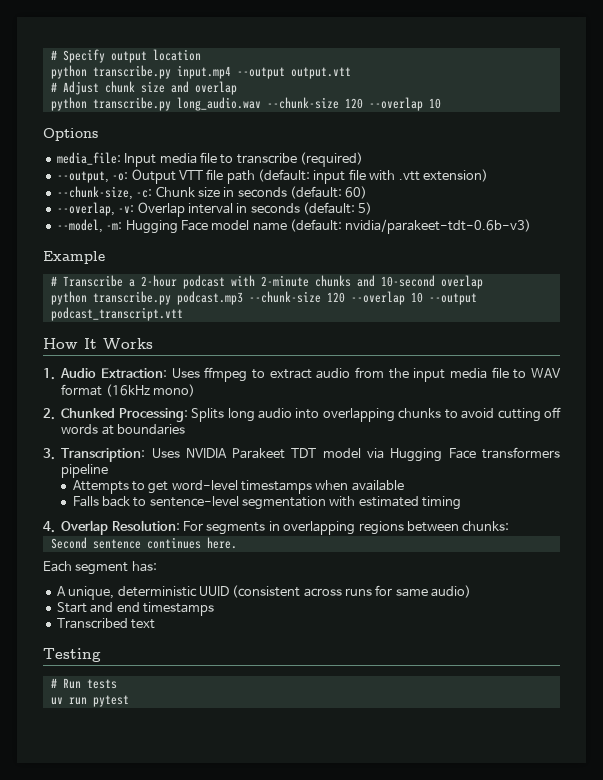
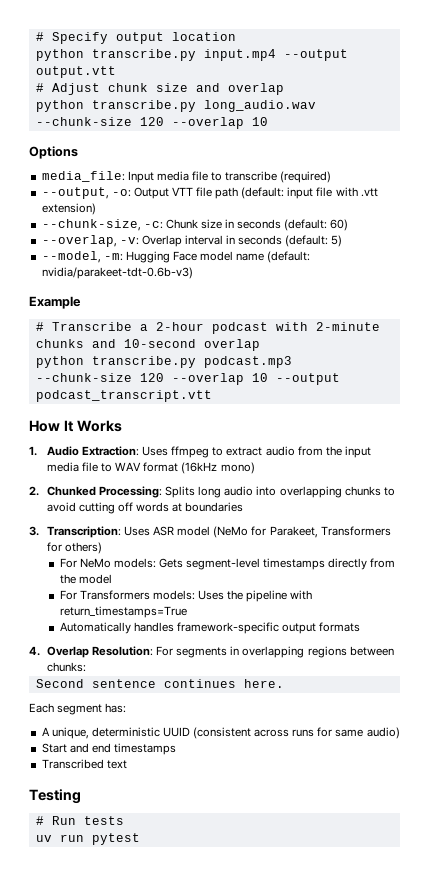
- 3. Transcription: Uses NVIDIA Parakeet TDT model via Hugging Face transformers pipeline
- Attempts to get word-level timestamps when available
- Falls back to sentence-level segmentation with estimated timing
+ 3. Transcription: Uses ASR model (NeMo for Parakeet, Transformers for others)
+ For NeMo models: Gets segment-level timestamps directly from the model
+ For Transformers models: Uses the pipeline with return_timestamps=True
+ Automatically handles framework-specific output formats

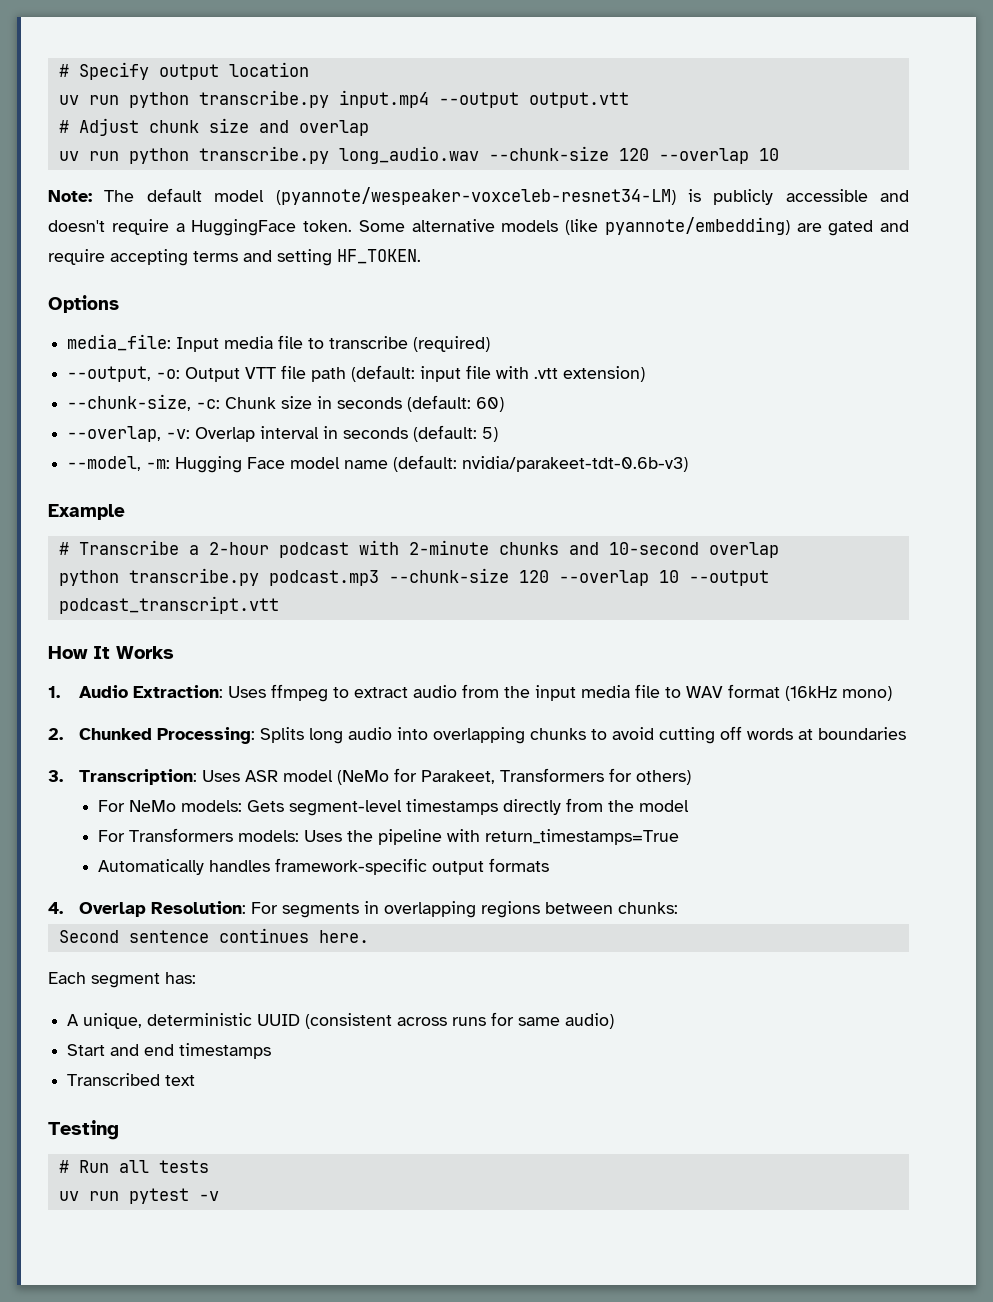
- python transcribe.py input.mp4 --output output.vtt
+ uv run python transcribe.py input.mp4 --output output.vtt
- python transcribe.py long_audio.wav --chunk-size 120 --overlap 10
+ uv run python transcribe.py long_audio.wav --chunk-size 120 --overlap 10
+ Note: The default model (pyannote/wespeaker-voxceleb-resnet34-LM) is publicly accessible and doesn't require a HuggingFace token. Some alternative models (like pyannote/embedding) are gated and require accepting terms and setting HF_TOKEN.
- # Run tests
+ # Run all tests
- uv run pytest
+ uv run pytest -v

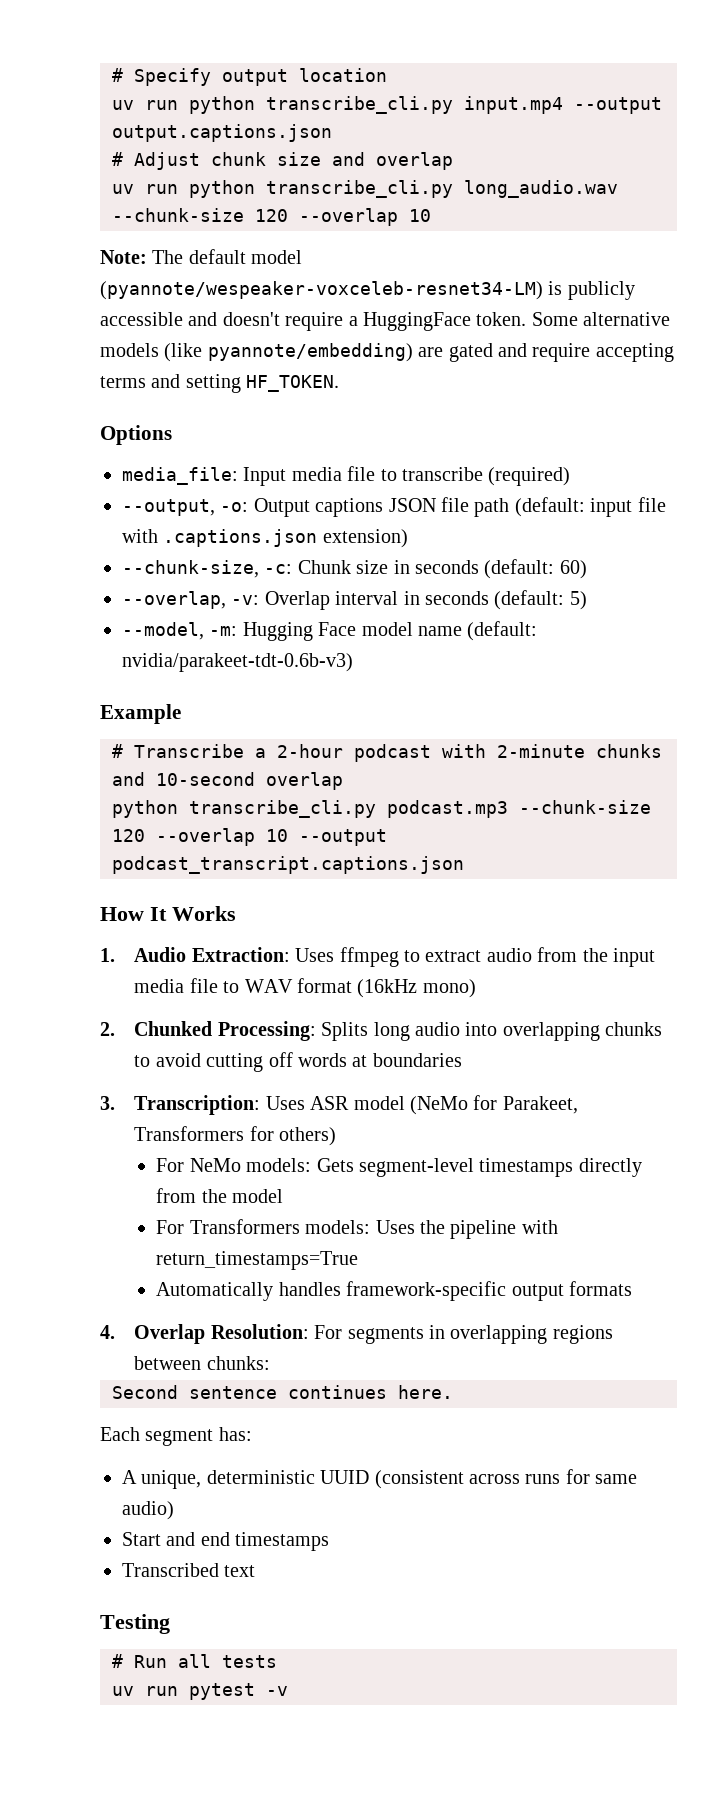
- uv run python transcribe.py input.mp4 --output output.vtt
+ uv run python transcribe_cli.py input.mp4 --output output.captions.json
- uv run python transcribe.py long_audio.wav --chunk-size 120 --overlap 10
+ uv run python transcribe_cli.py long_audio.wav --chunk-size 120 --overlap 10
- --output, -o: Output VTT file path (default: input file with .vtt extension)
+ --output, -o: Output captions JSON file path (default: input file with .captions.json extension)
- python transcribe.py podcast.mp3 --chunk-size 120 --overlap 10 --output podcast_transcript.vtt
+ python transcribe_cli.py podcast.mp3 --chunk-size 120 --overlap 10 --output podcast_transcript.captions.json

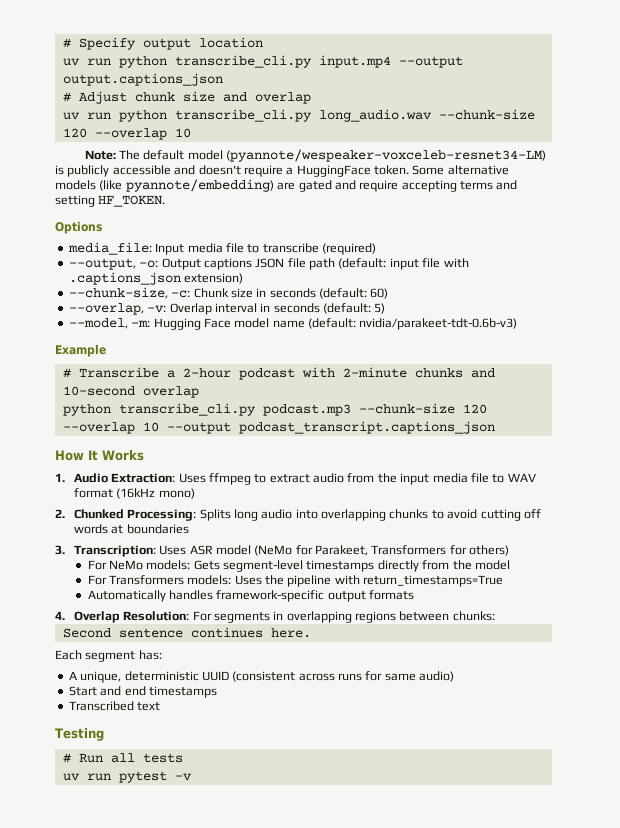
- uv run python transcribe_cli.py input.mp4 --output output.captions.json
+ uv run python transcribe_cli.py input.mp4 --output output.captions_json
- --output, -o: Output captions JSON file path (default: input file with .captions.json extension)
+ --output, -o: Output captions JSON file path (default: input file with .captions_json extension)
- python transcribe_cli.py podcast.mp3 --chunk-size 120 --overlap 10 --output podcast_transcript.captions.json
+ python transcribe_cli.py podcast.mp3 --chunk-size 120 --overlap 10 --output podcast_transcript.captions_json

